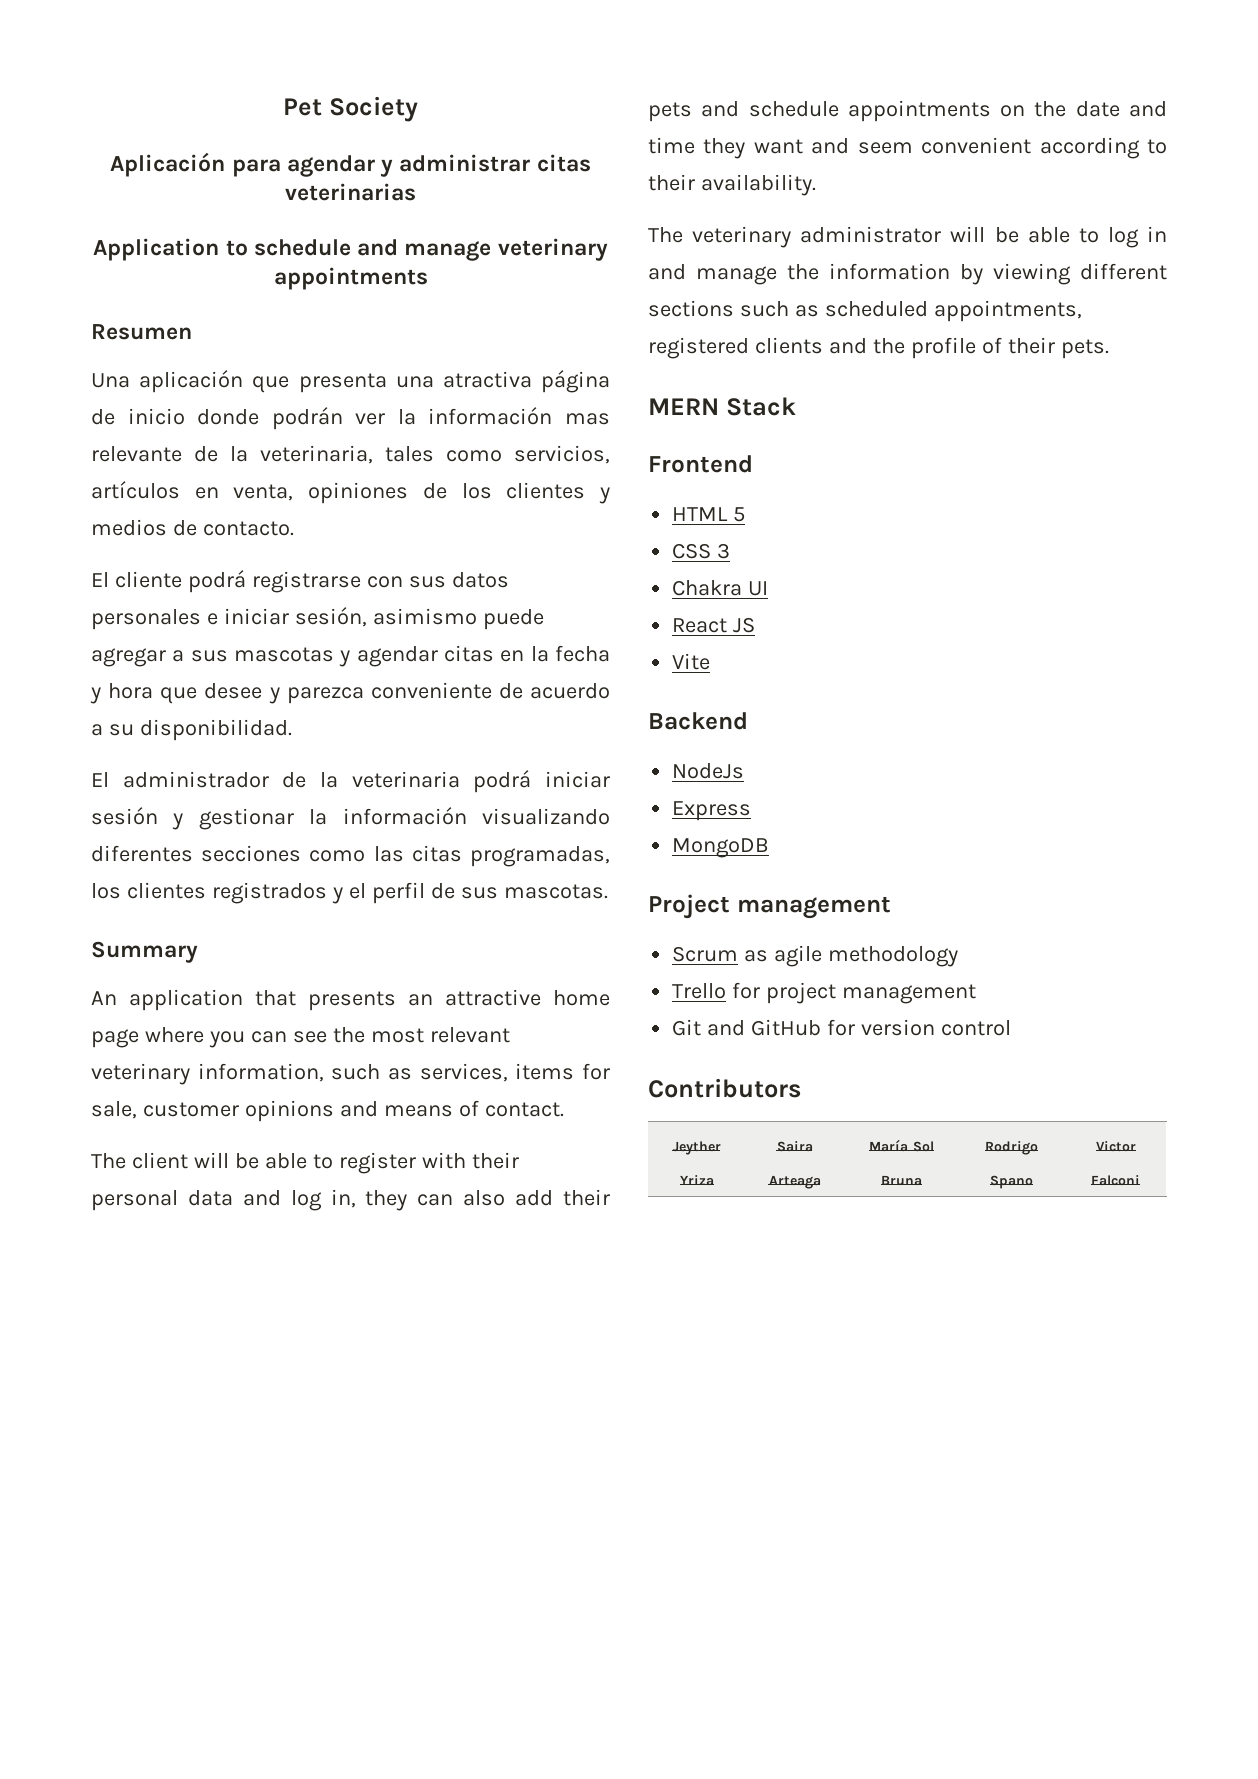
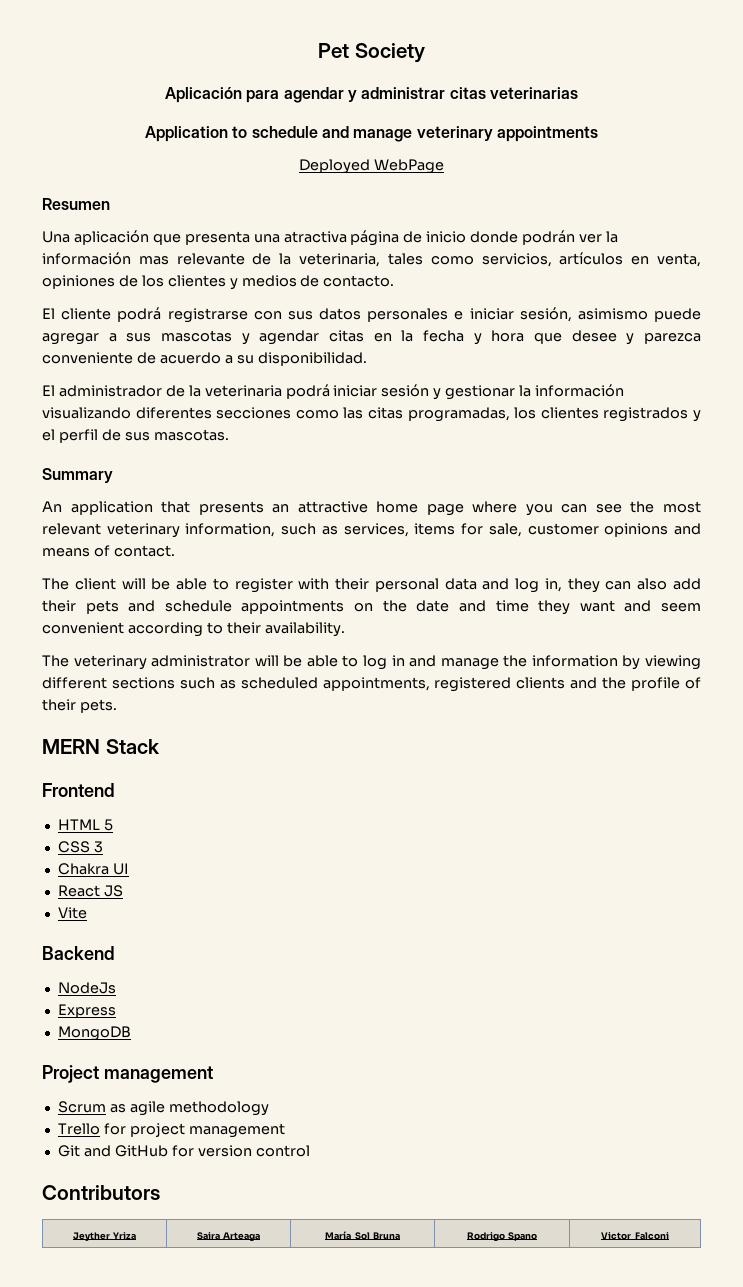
+ Deployed WebPage

